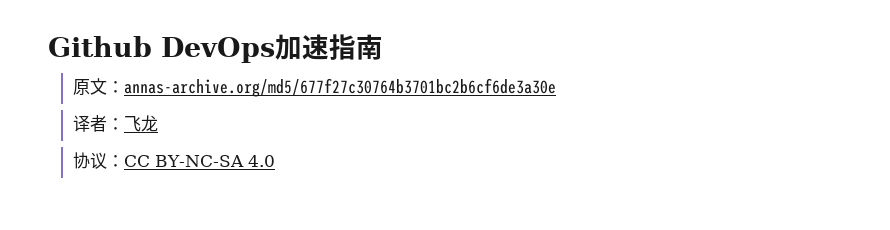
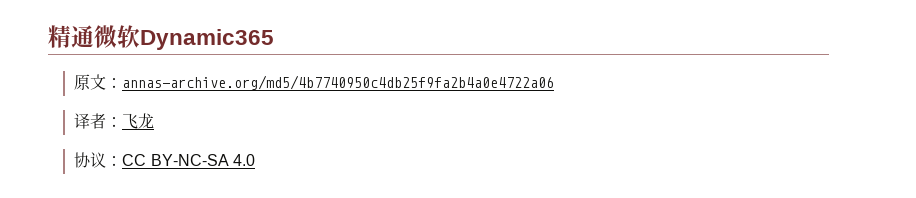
- Github DevOps加速指南
+ 精通微软Dynamic365
- 原文：annas-archive.org/md5/677f27c30764b3701bc2b6cf6de3a30e
+ 原文：annas-archive.org/md5/4b7740950c4db25f9fa2b4a0e4722a06

